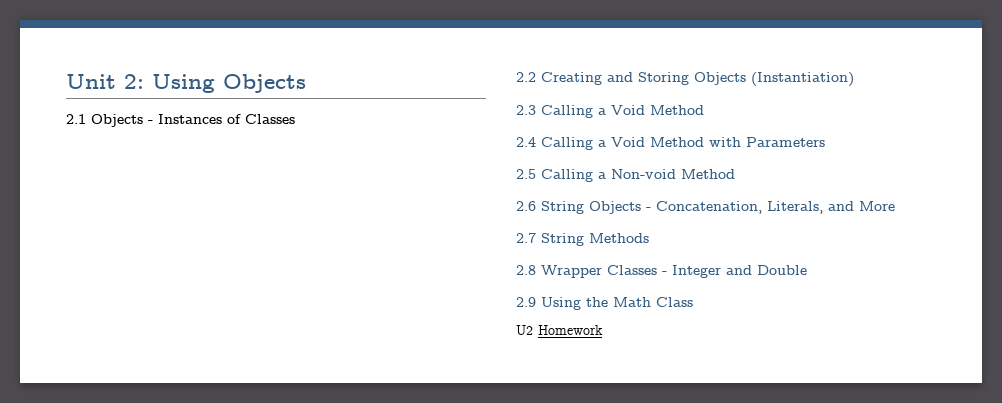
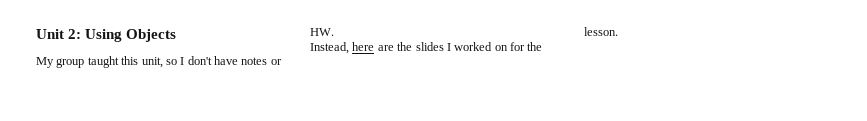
- 2.1 Objects - Instances of Classes
- 2.2 Creating and Storing Objects (Instantiation)
- 2.3 Calling a Void Method
- 2.4 Calling a Void Method with Parameters
- 2.5 Calling a Non-void Method
- 2.6 String Objects - Concatenation, Literals, and More
- 2.7 String Methods
- 2.8 Wrapper Classes - Integer and Double
- 2.9 Using the Math Class
- U2 Homework
+ My group taught this unit, so I don't have notes or HW.
+ Instead, here are the slides I worked on for the lesson.

